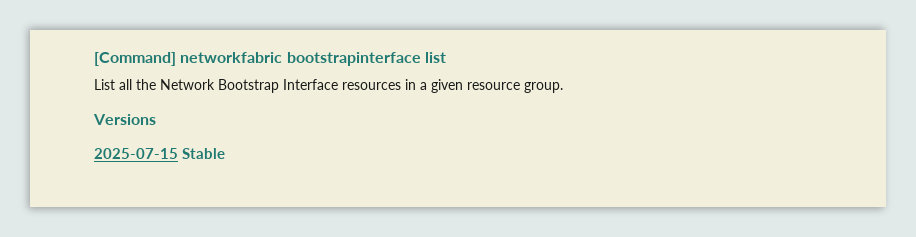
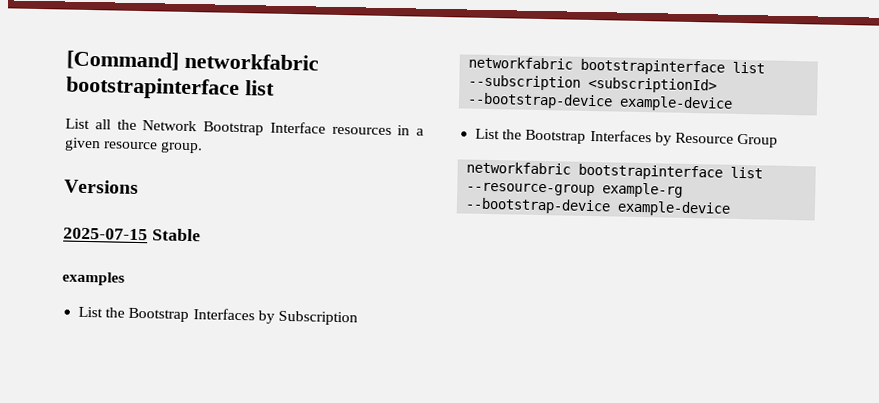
+ examples
+ List the Bootstrap Interfaces by Subscription
+ networkfabric bootstrapinterface list --subscription <subscriptionId> --bootstrap-device example-device
+ List the Bootstrap Interfaces by Resource Group
+ networkfabric bootstrapinterface list --resource-group example-rg --bootstrap-device example-device

